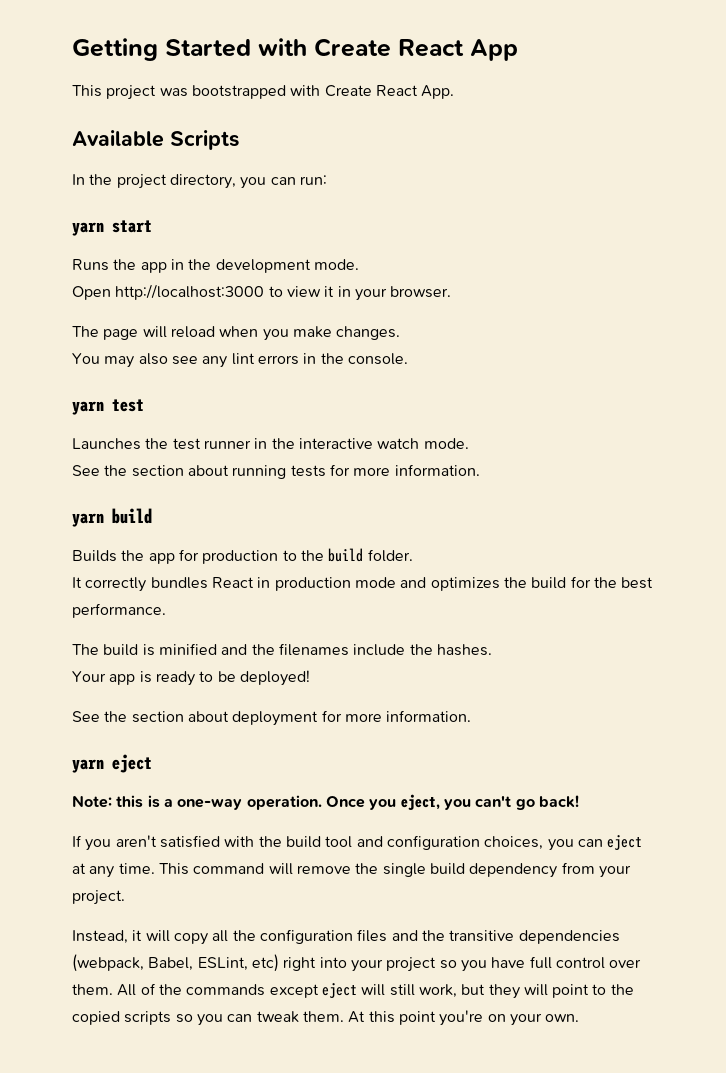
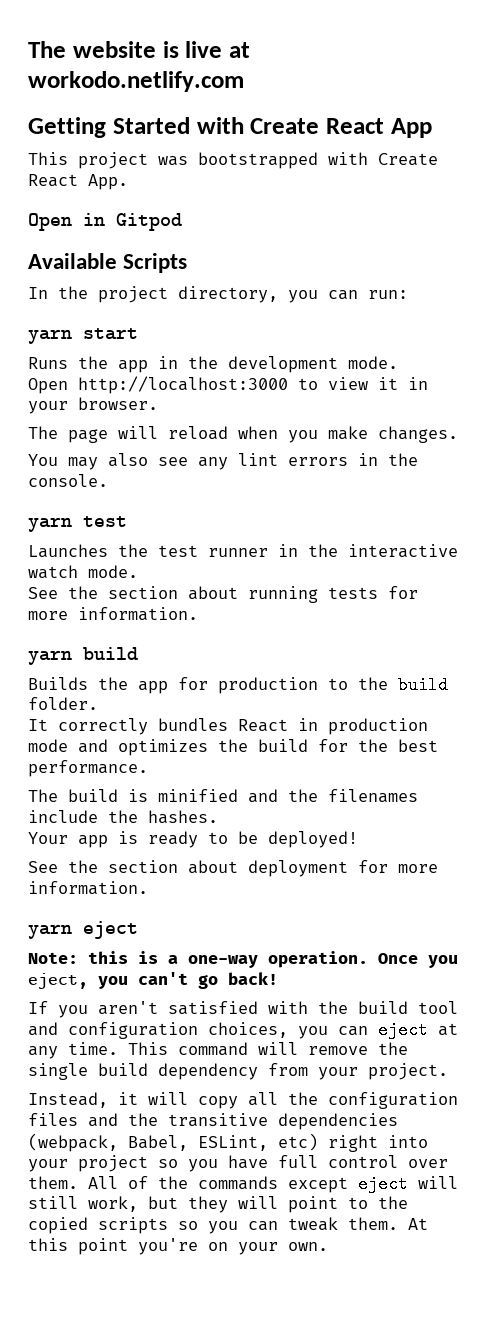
+ The website is live at workodo.netlify.com
+ Open in Gitpod

